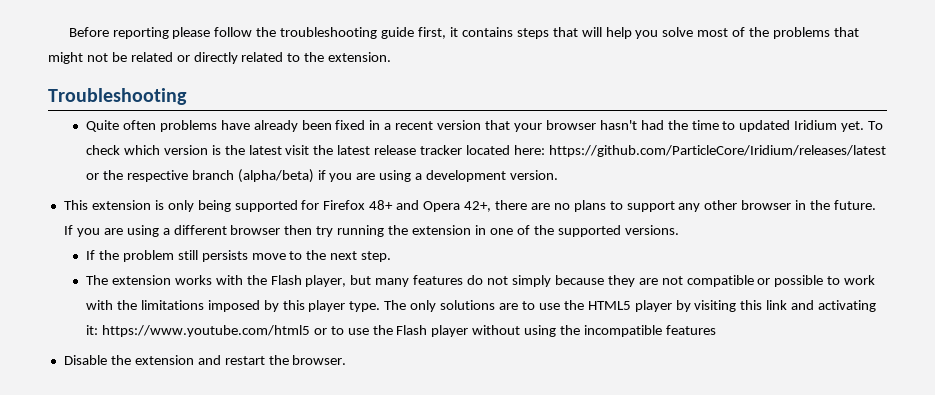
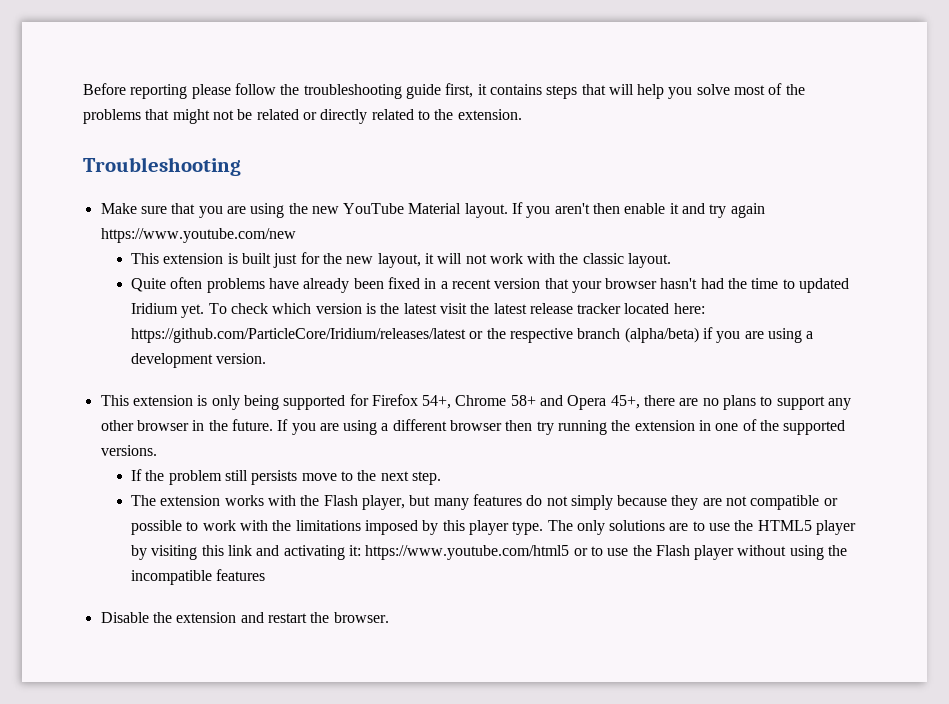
+ Make sure that you are using the new YouTube Material layout. If you aren't then enable it and try again https://www.youtube.com/new
+ This extension is built just for the new layout, it will not work with the classic layout.
- This extension is only being supported for Firefox 48+ and Opera 42+, there are no plans to support any other browser in the future.
+ This extension is only being supported for Firefox 54+, Chrome 58+ and Opera 45+, there are no plans to support any other browser in the future.

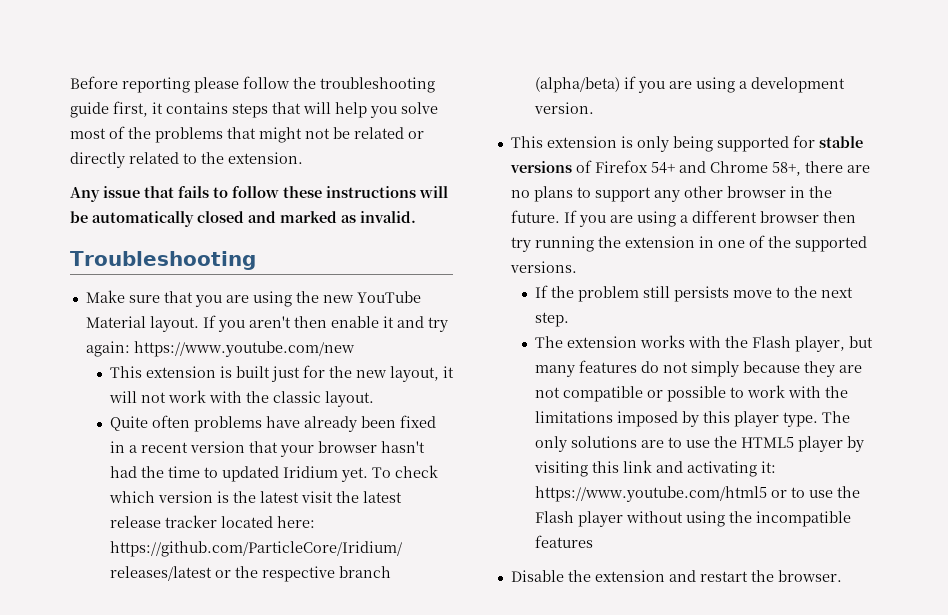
+ Any issue that fails to follow these instructions will be automatically closed and marked as invalid.
- If you aren't then enable it and try again https://www.youtube.com/new
+ If you aren't then enable it and try again: https://www.youtube.com/new
- This extension is only being supported for Firefox 54+, Chrome 58+ and Opera 45+, there are no plans to support any other browser in the future.
+ This extension is only being supported for stable versions of Firefox 54+ and Chrome 58+, there are no plans to support any other browser in the future.

